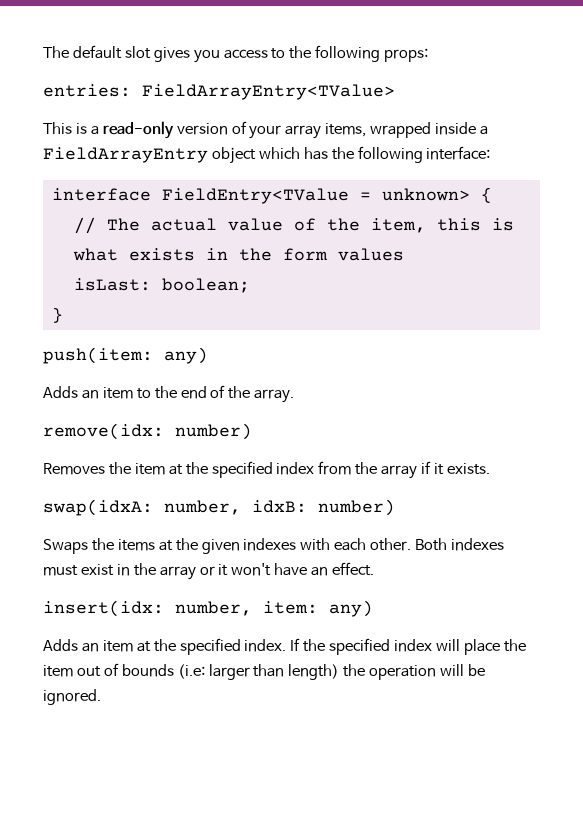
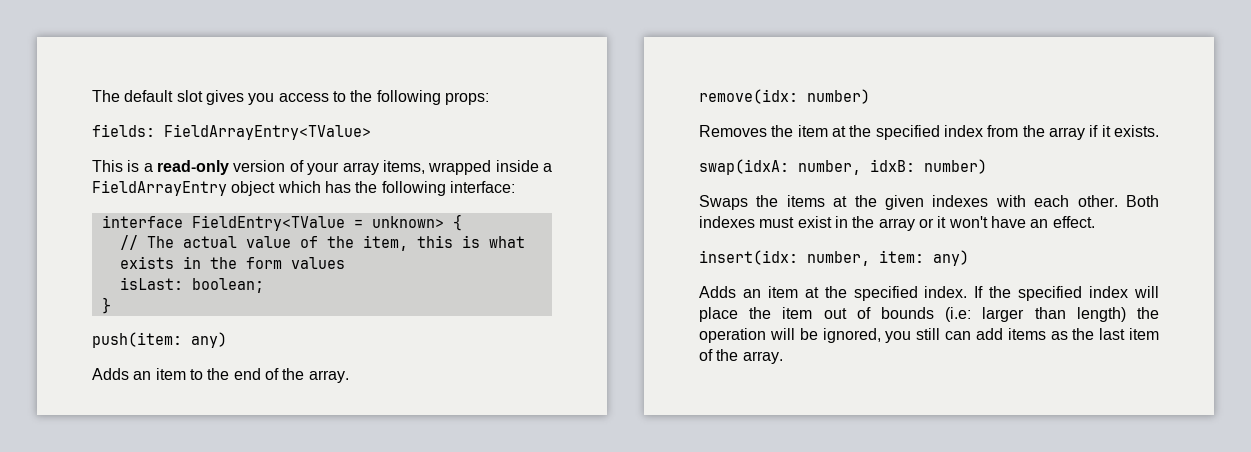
- entries: FieldArrayEntry<TValue>
+ fields: FieldArrayEntry<TValue>
- If the specified index will place the item out of bounds (i.e: larger than length) the operation will be ignored.
+ If the specified index will place the item out of bounds (i.e: larger than length) the operation will be ignored, you still can add items as the last item of the array.

